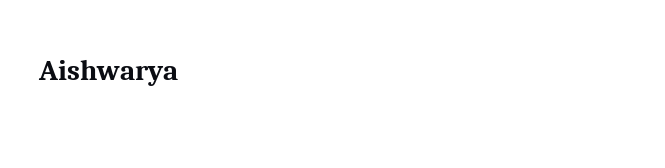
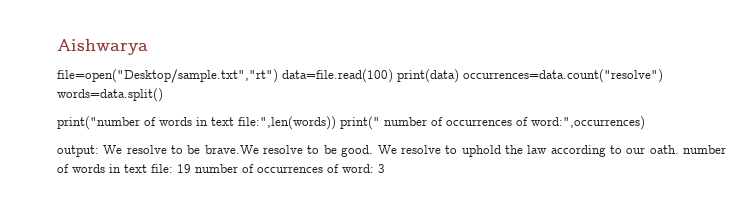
+ file=open("Desktop/sample.txt","rt") data=file.read(100) print(data) occurrences=data.count("resolve") words=data.split()
+ print("number of words in text file:",len(words)) print(" number of occurrences of word:",occurrences)
+ output: We resolve to be brave.We resolve to be good. We resolve to uphold the law according to our oath. number of words in text file: 19 number of occurrences of word: 3

